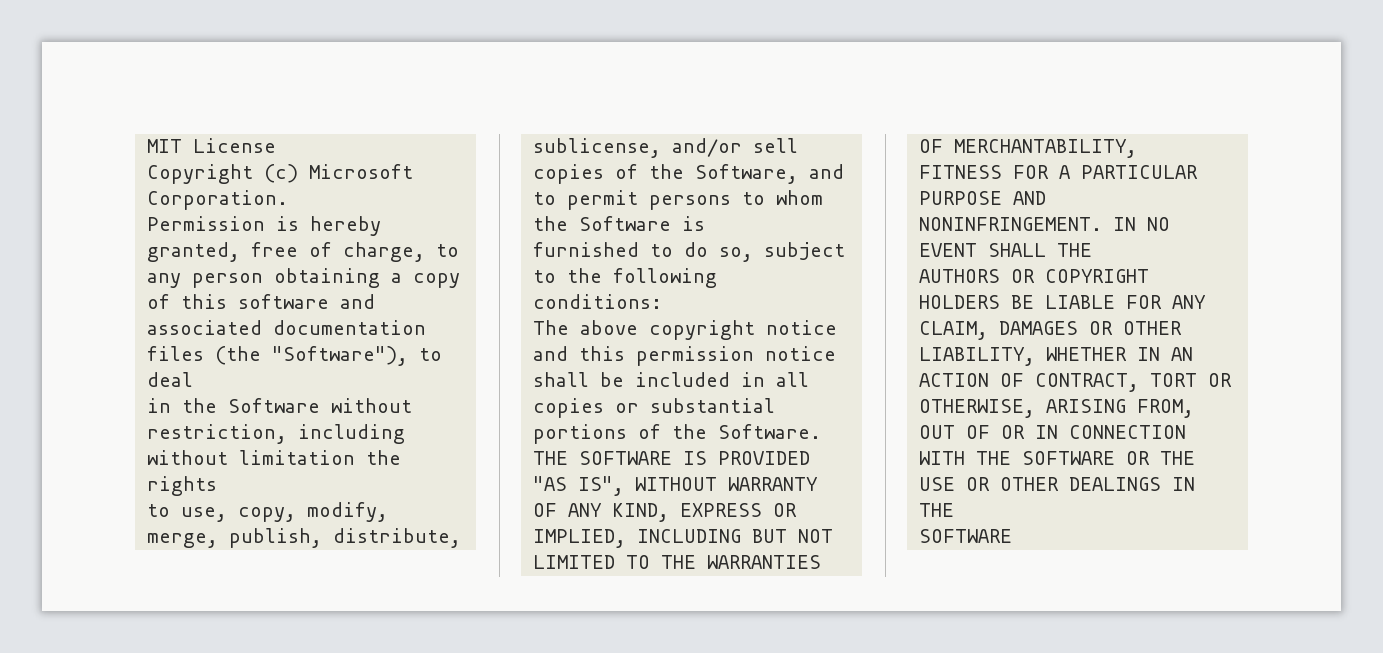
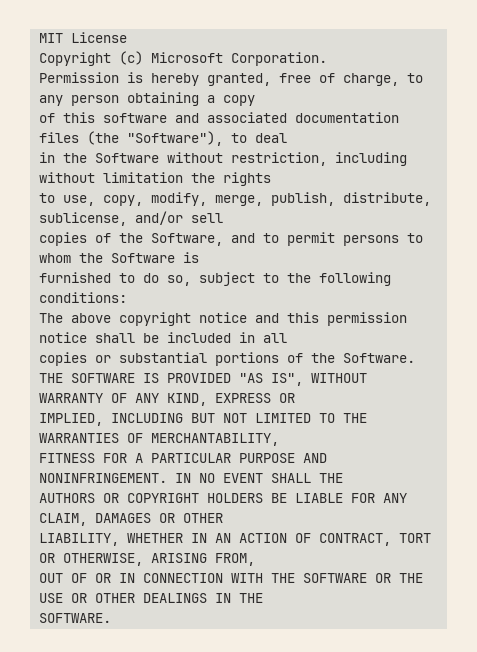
  OUT OF OR IN CONNECTION WITH THE SOFTWARE OR THE USE OR OTHER DEALINGS IN THE
- SOFTWARE
+ SOFTWARE.

